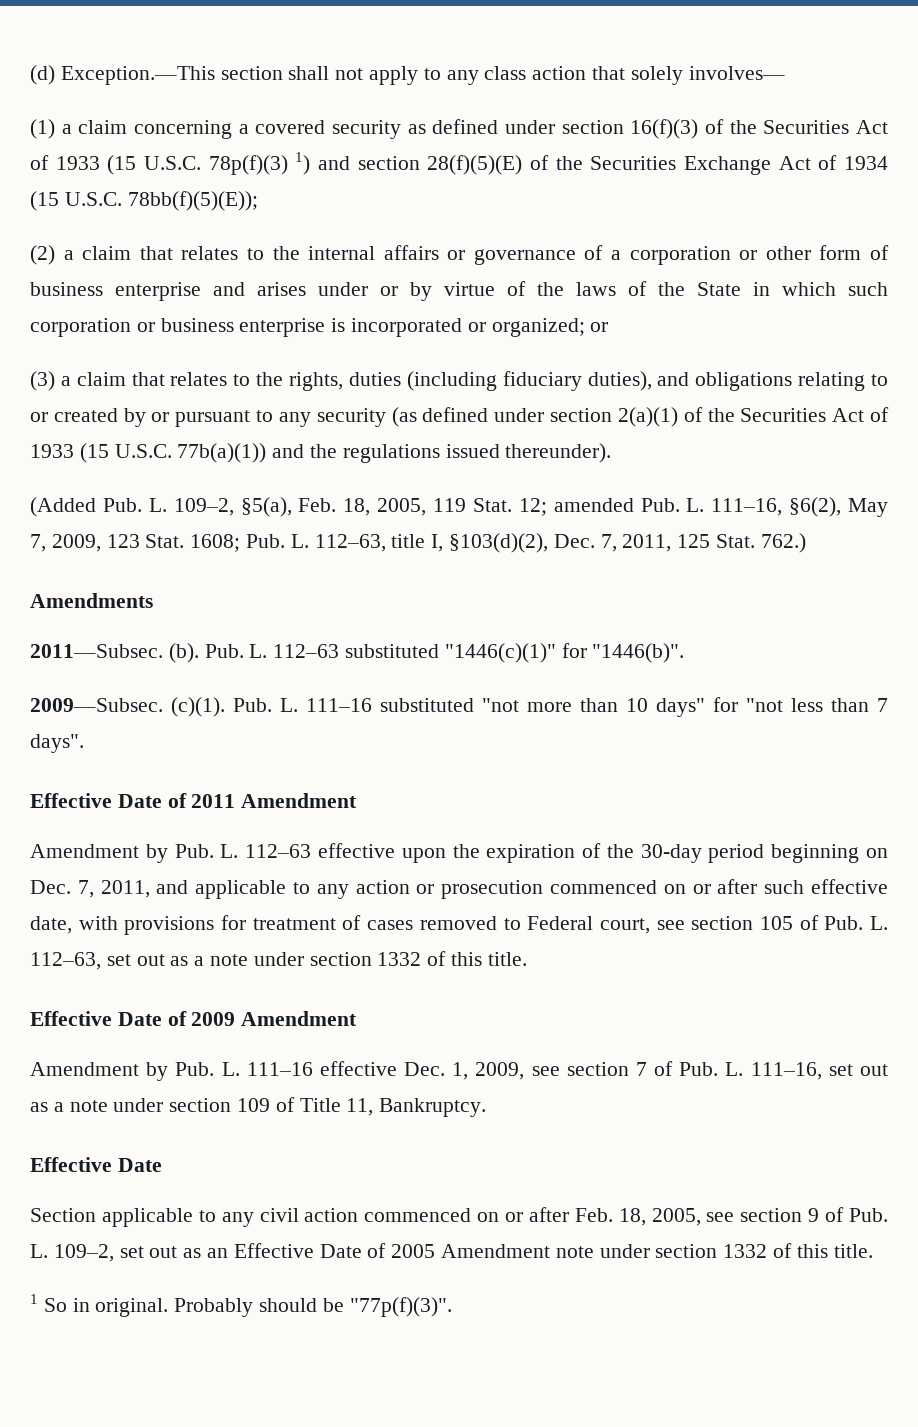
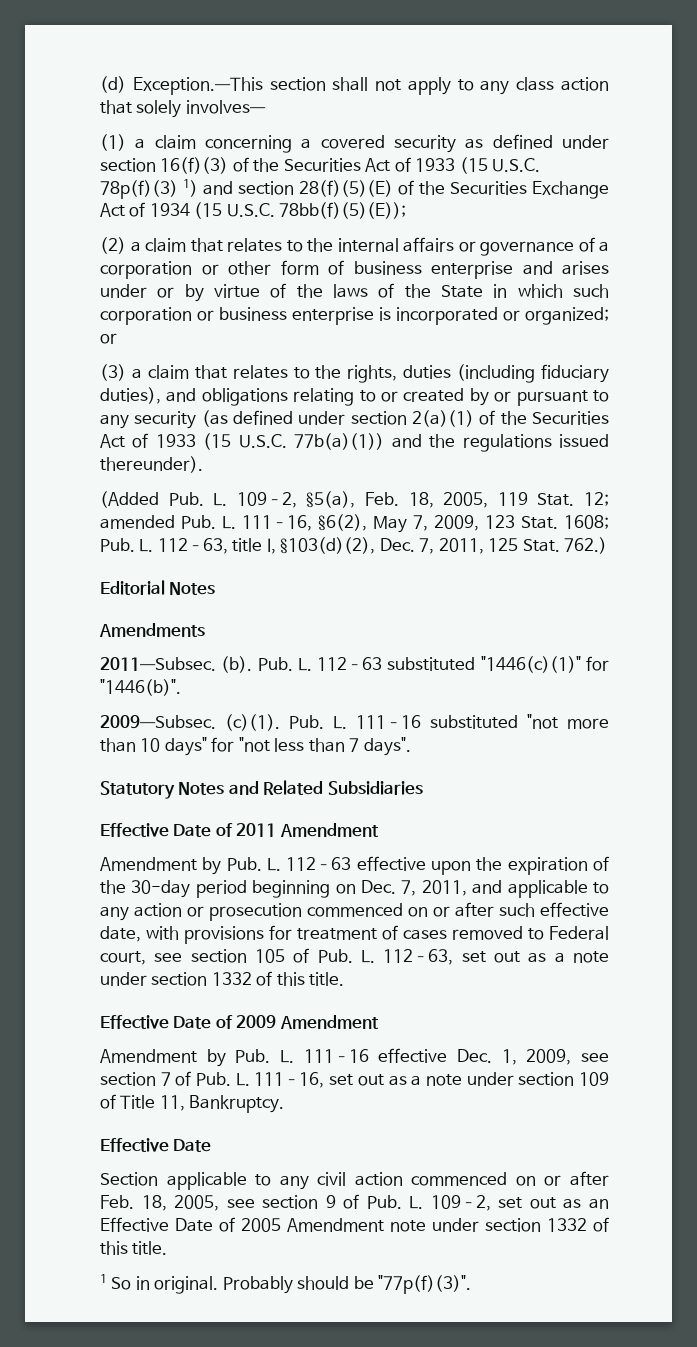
+ Editorial Notes
+ Statutory Notes and Related Subsidiaries

